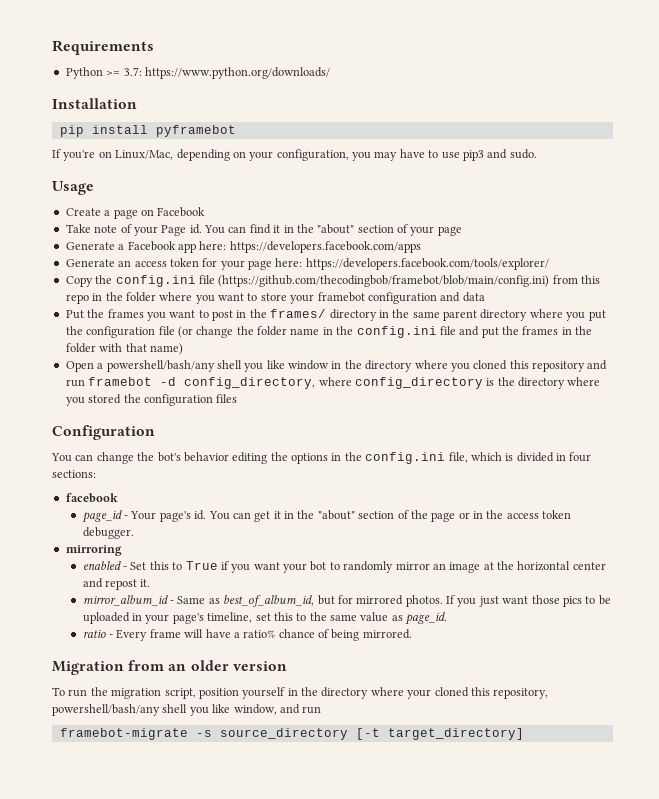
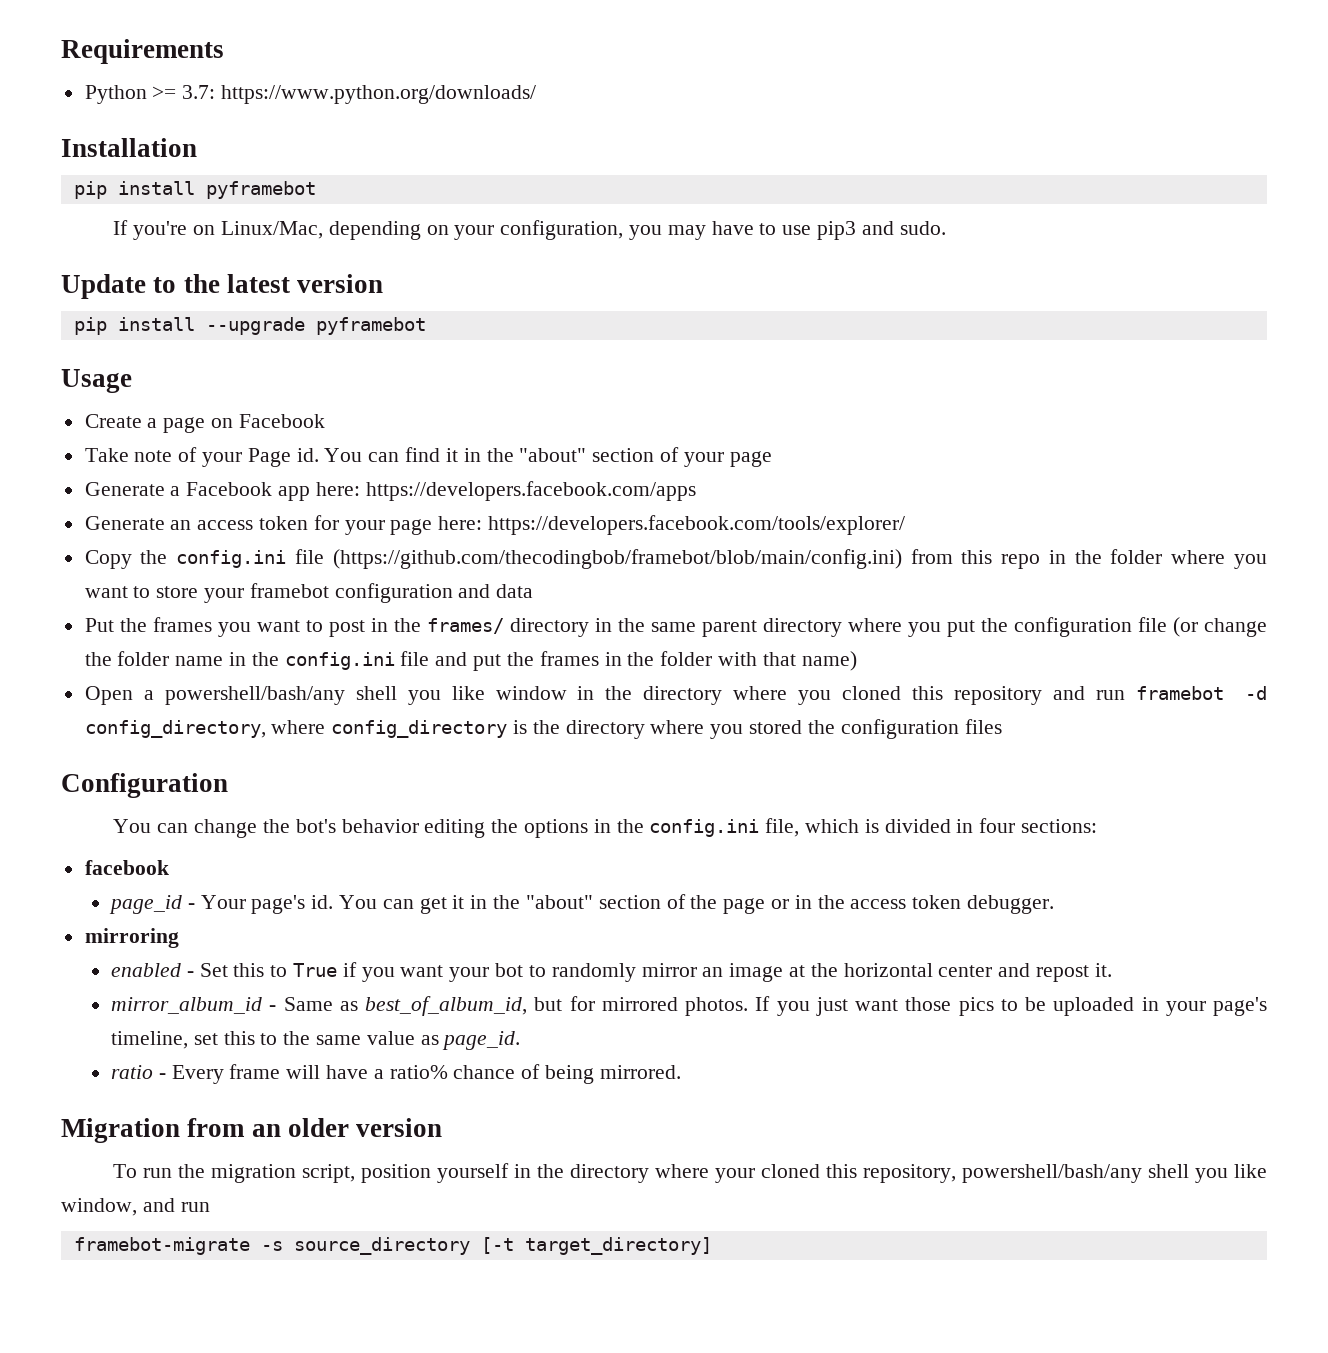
+ Update to the latest version
+ pip install --upgrade pyframebot

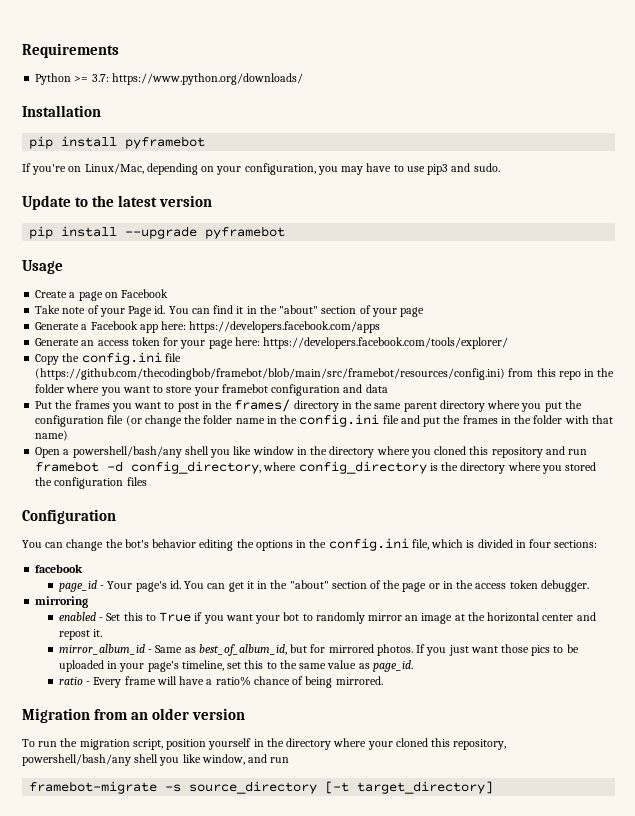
- Copy the config.ini file (https://github.com/thecodingbob/framebot/blob/main/config.ini) from this repo in the folder where you want to store your framebot configuration and data
+ Copy the config.ini file (https://github.com/thecodingbob/framebot/blob/main/src/framebot/resources/config.ini) from this repo in the folder where you want to store your framebot configuration and data

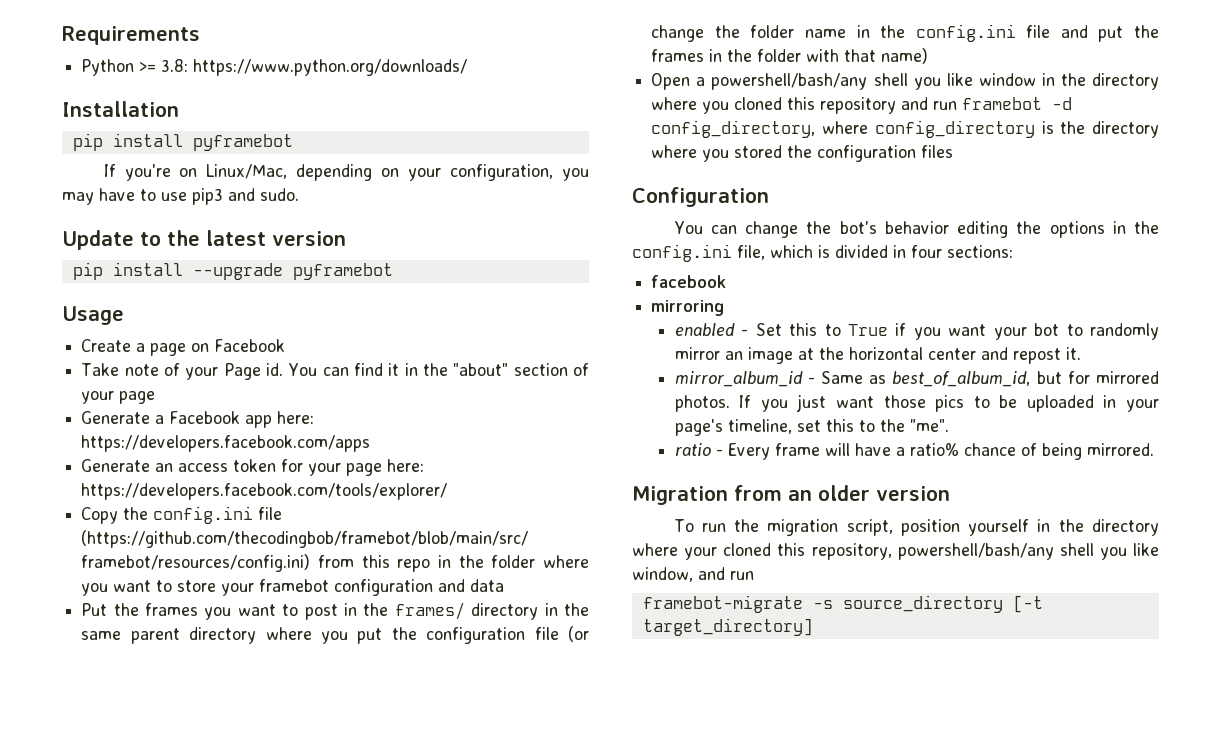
- Python >= 3.7: https://www.python.org/downloads/
+ Python >= 3.8: https://www.python.org/downloads/
- page_id - Your page's id. You can get it in the "about" section of the page or in the access token debugger.
- If you just want those pics to be uploaded in your page's timeline, set this to the same value as page_id.
+ If you just want those pics to be uploaded in your page's timeline, set this to the "me".

